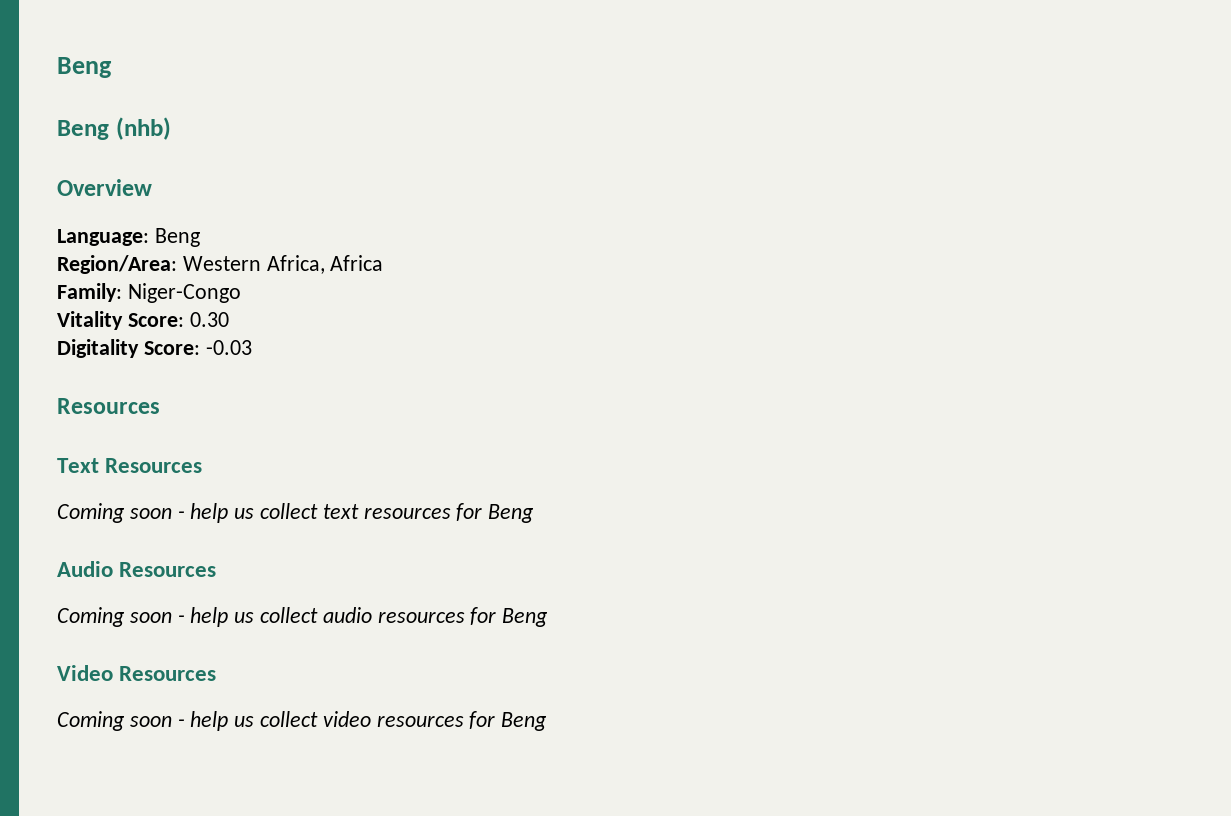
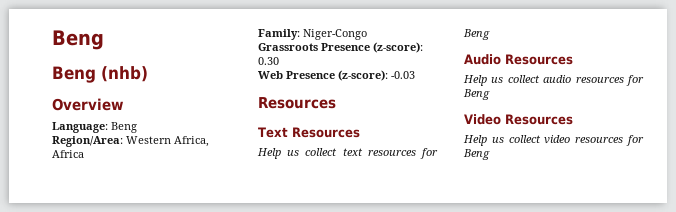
- Vitality Score: 0.30
- Digitality Score: -0.03
+ Grassroots Presence (z-score): 0.30
+ Web Presence (z-score): -0.03
- Coming soon - help us collect text resources for Beng
+ Help us collect text resources for Beng
- Coming soon - help us collect audio resources for Beng
+ Help us collect audio resources for Beng
- Coming soon - help us collect video resources for Beng
+ Help us collect video resources for Beng

